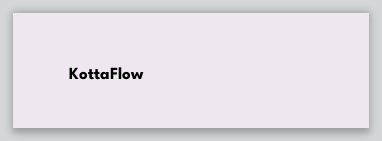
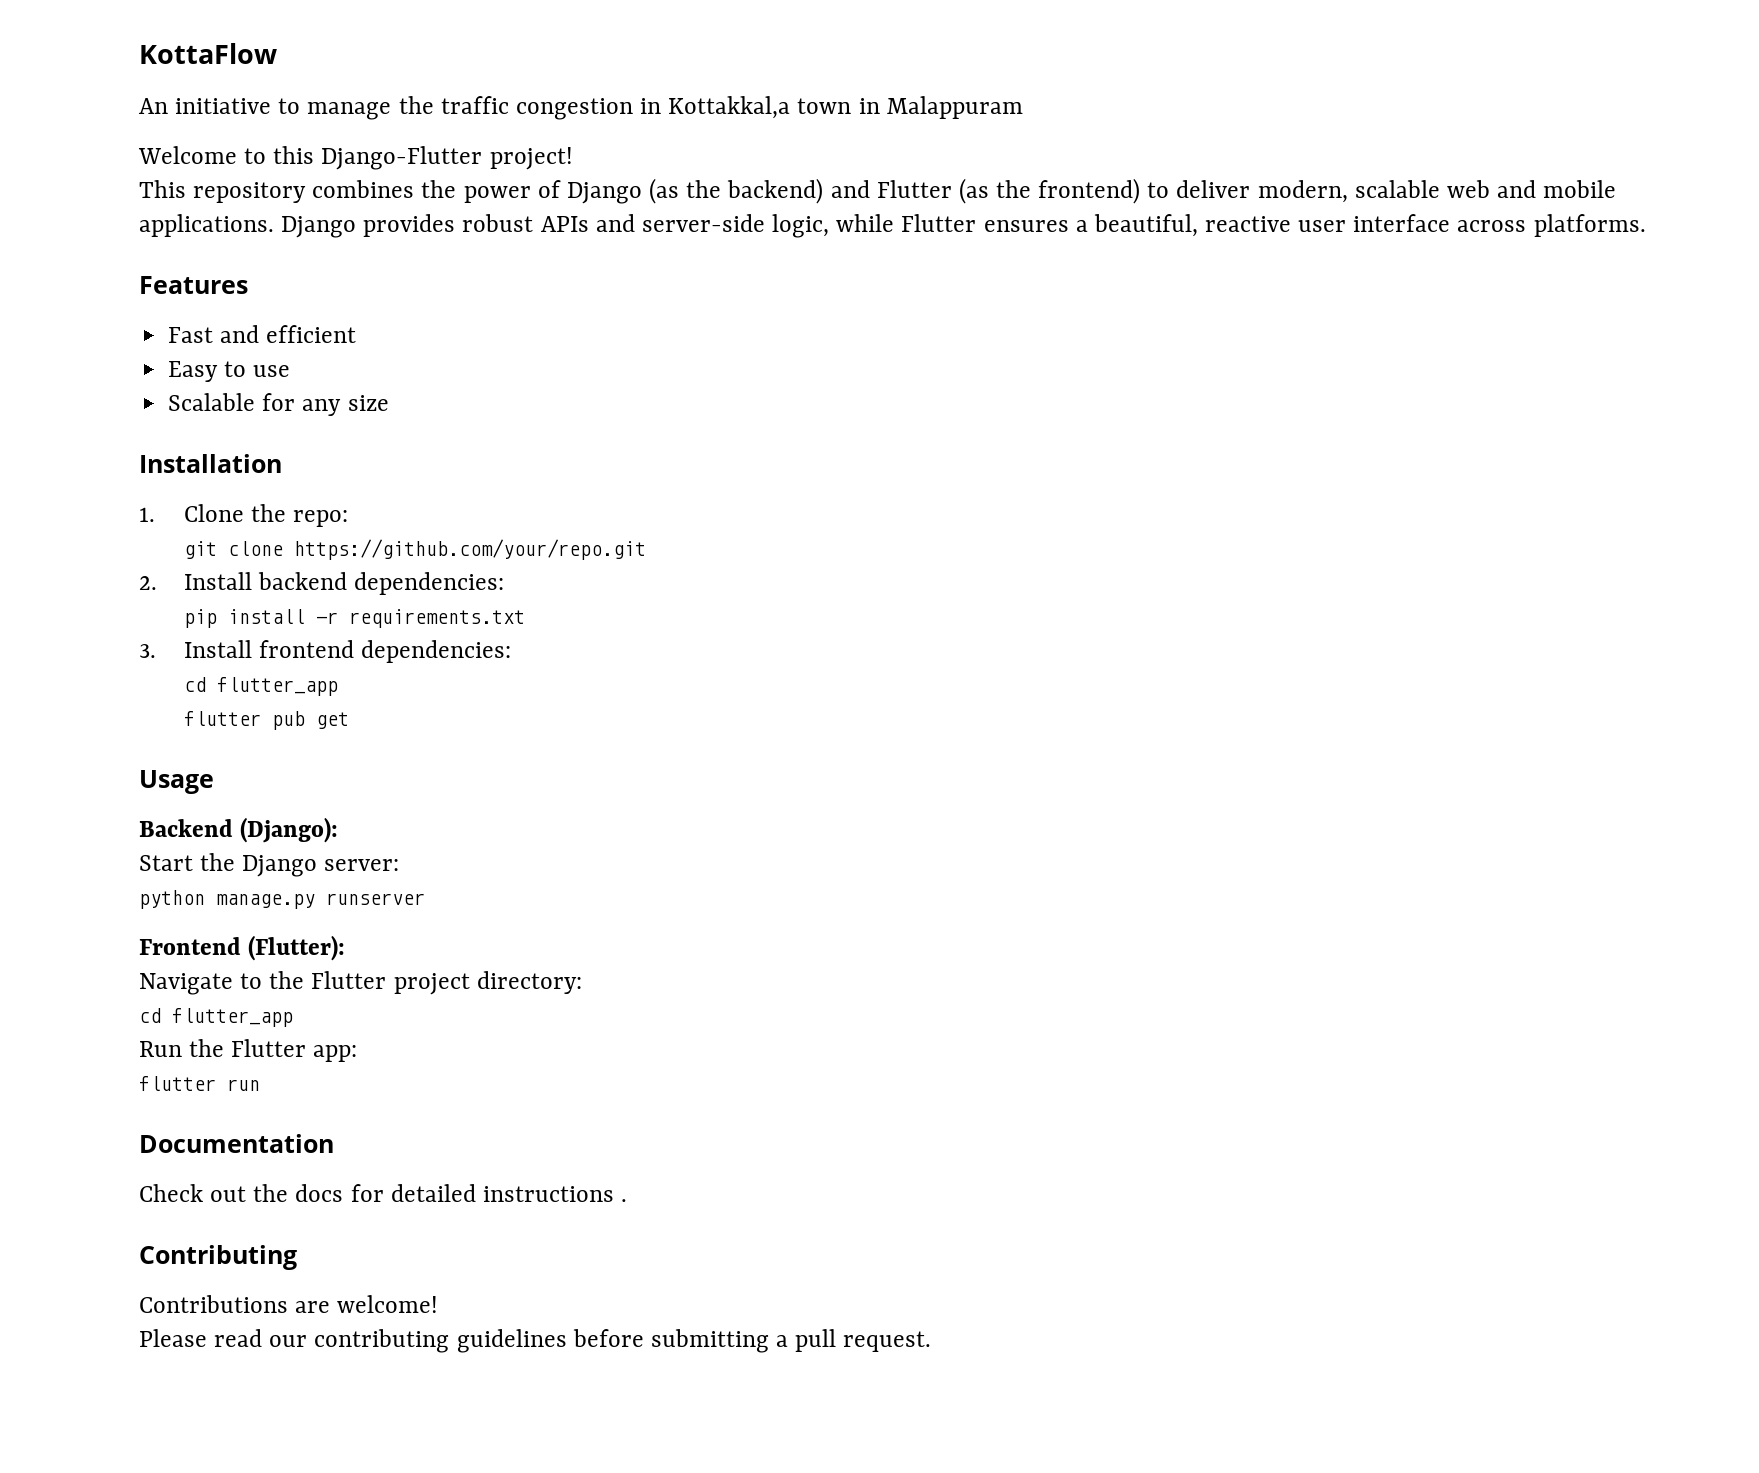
+ An initiative to manage the traffic congestion in Kottakkal,a town in Malappuram
+ Welcome to this Django-Flutter project!
+ This repository combines the power of Django (as the backend) and Flutter (as the frontend) to deliver modern, scalable web and mobile applications. Django provides robust APIs and server-side logic, while Flutter ensures a beautiful, reactive user interface across platforms.
+ Features
+ Fast and efficient
+ Easy to use
+ Scalable for any size
+ Installation
+ 1. Clone the repo:
+ git clone https://github.com/your/repo.git
+ 2. Install backend dependencies:
+ pip install -r requirements.txt
+ 3. Install frontend dependencies:
+ cd flutter_app
+ flutter pub get
+ Usage
+ Backend (Django):
+ Start the Django server:
+ python manage.py runserver
+ Frontend (Flutter):
+ Navigate to the Flutter project directory:
+ cd flutter_app
+ Run the Flutter app:
+ flutter run
+ Documentation
+ Check out the docs for detailed instructions .
+ Contributing
+ Contributions are welcome!
+ Please read our contributing guidelines before submitting a pull request.

